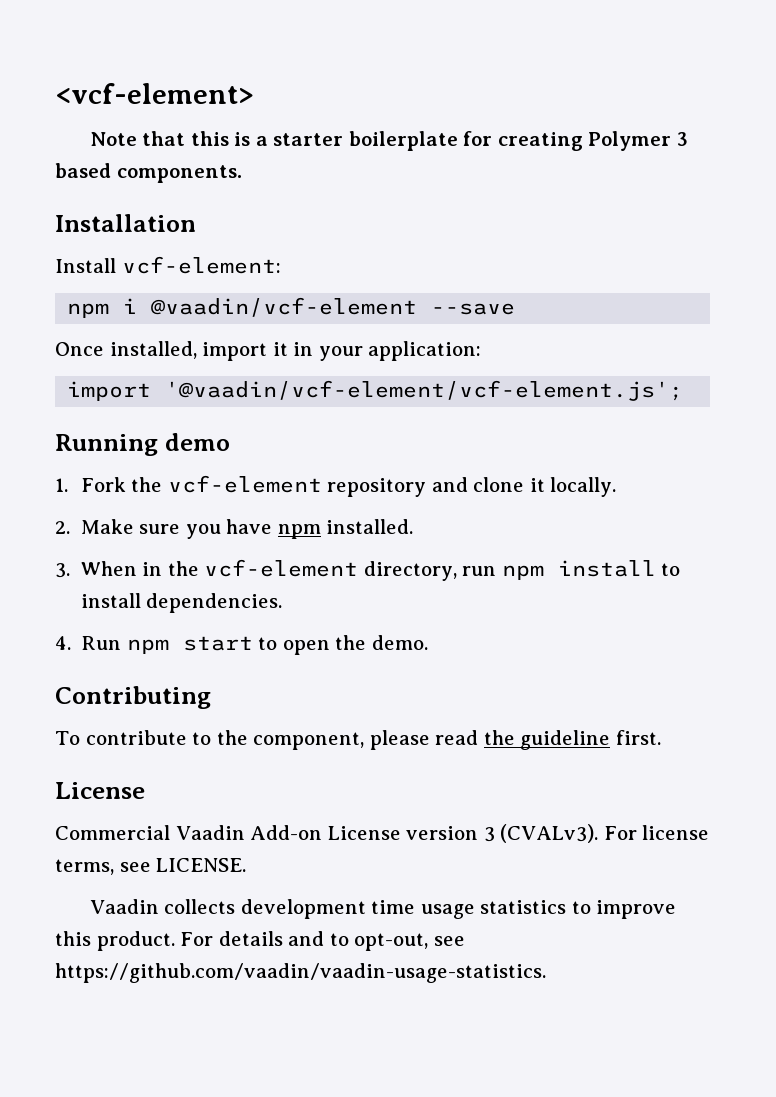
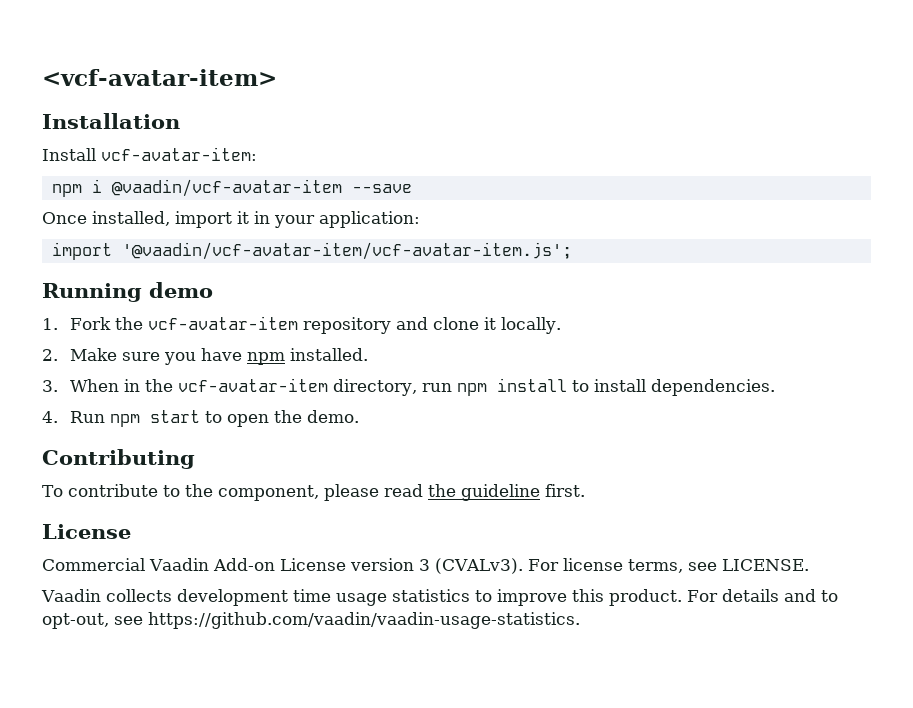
- <vcf-element>
- Note that this is a starter boilerplate for creating Polymer 3 based components.
+ <vcf-avatar-item>
- Install vcf-element:
+ Install vcf-avatar-item:
- npm i @vaadin/vcf-element --save
+ npm i @vaadin/vcf-avatar-item --save
- import '@vaadin/vcf-element/vcf-element.js';
+ import '@vaadin/vcf-avatar-item/vcf-avatar-item.js';
- 1. Fork the vcf-element repository and clone it locally.
+ 1. Fork the vcf-avatar-item repository and clone it locally.
- 3. When in the vcf-element directory, run npm install to install dependencies.
+ 3. When in the vcf-avatar-item directory, run npm install to install dependencies.

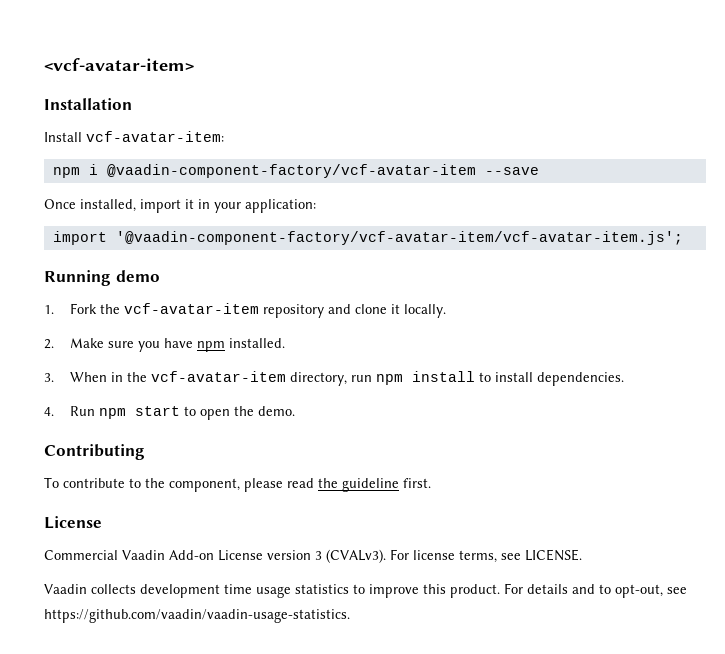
- npm i @vaadin/vcf-avatar-item --save
+ npm i @vaadin-component-factory/vcf-avatar-item --save
- import '@vaadin/vcf-avatar-item/vcf-avatar-item.js';
+ import '@vaadin-component-factory/vcf-avatar-item/vcf-avatar-item.js';

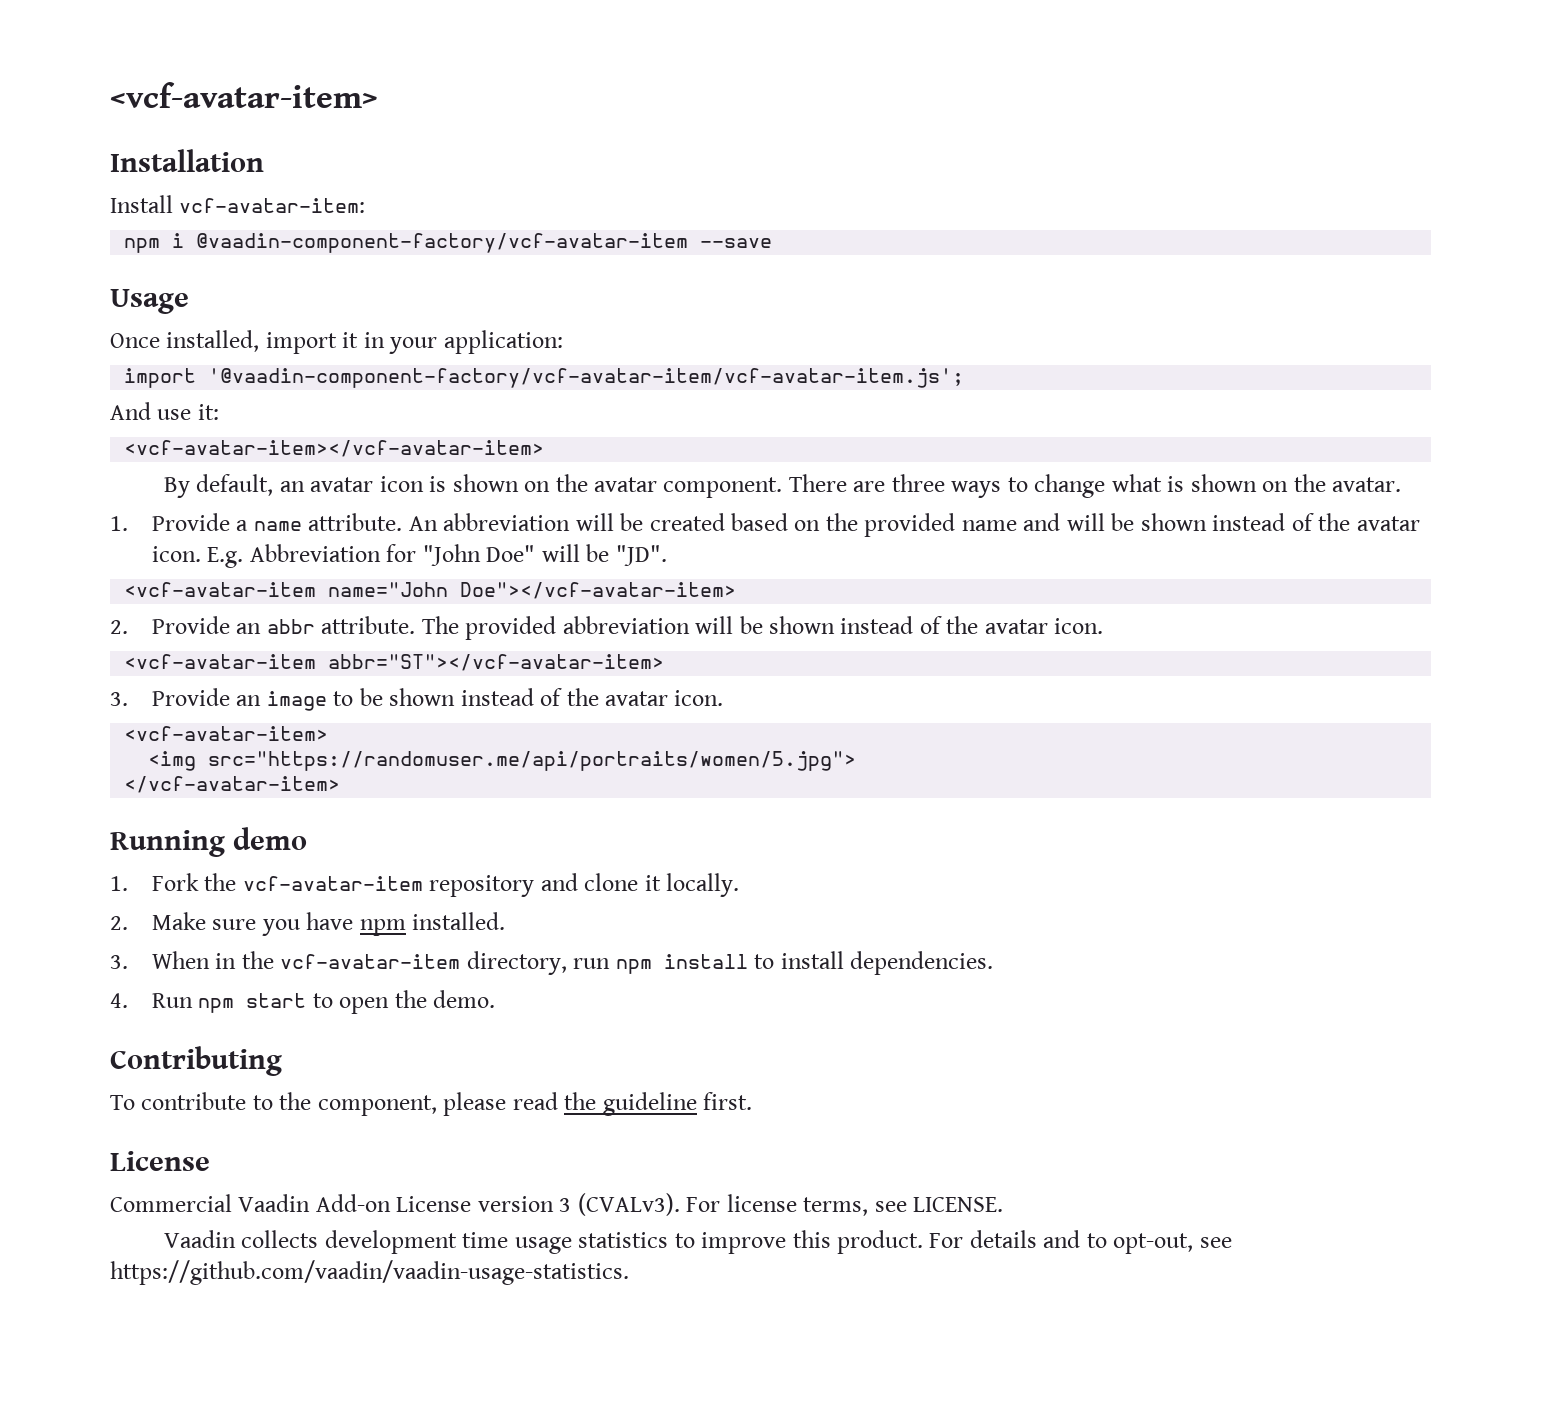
+ Usage
+ And use it:
+ <vcf-avatar-item></vcf-avatar-item>
+ By default, an avatar icon is shown on the avatar component. There are three ways to change what is shown on the avatar.
+ 1. Provide a name attribute. An abbreviation will be created based on the provided name and will be shown instead of the avatar icon. E.g. Abbreviation for "John Doe" will be "JD".
+ <vcf-avatar-item name="John Doe"></vcf-avatar-item>
+ 2. Provide an abbr attribute. The provided abbreviation will be shown instead of the avatar icon.
+ <vcf-avatar-item abbr="ST"></vcf-avatar-item>
+ 3. Provide an image to be shown instead of the avatar icon.
+ <vcf-avatar-item>
+ <img src="https://randomuser.me/api/portraits/women/5.jpg">
+ </vcf-avatar-item>

